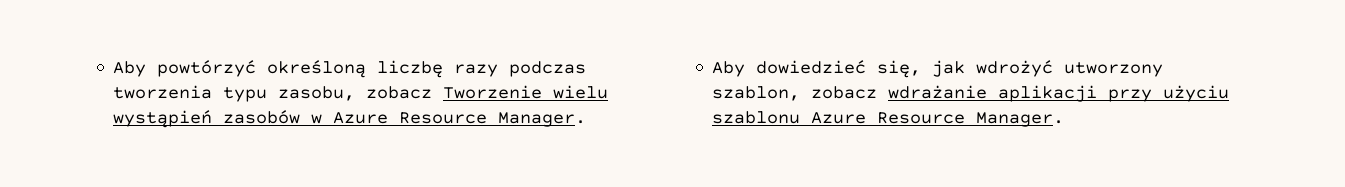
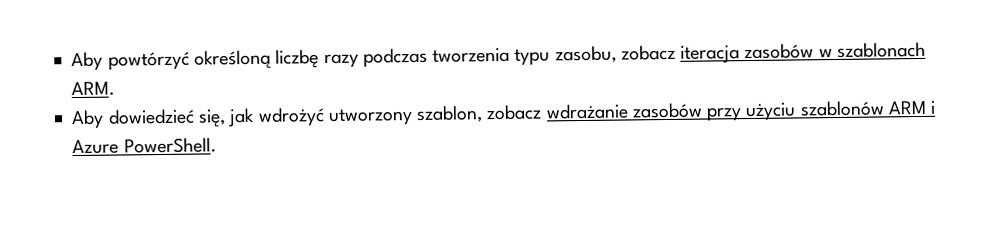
- Aby powtórzyć określoną liczbę razy podczas tworzenia typu zasobu, zobacz Tworzenie wielu wystąpień zasobów w Azure Resource Manager.
+ Aby powtórzyć określoną liczbę razy podczas tworzenia typu zasobu, zobacz iteracja zasobów w szablonach ARM.
- Aby dowiedzieć się, jak wdrożyć utworzony szablon, zobacz wdrażanie aplikacji przy użyciu szablonu Azure Resource Manager.
+ Aby dowiedzieć się, jak wdrożyć utworzony szablon, zobacz wdrażanie zasobów przy użyciu szablonów ARM i Azure PowerShell.

